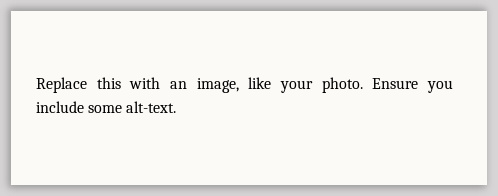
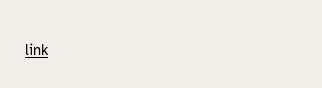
- Replace this with an image, like your photo. Ensure you include some alt-text.
+ link

